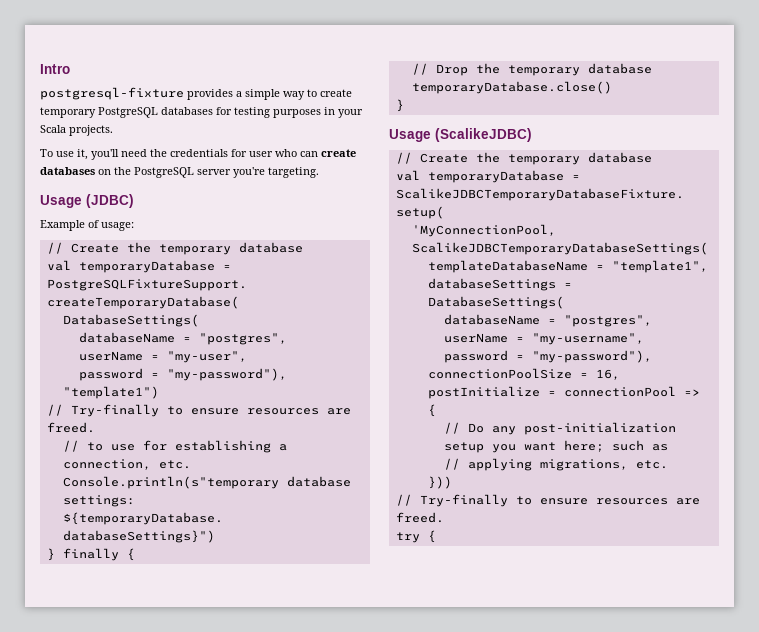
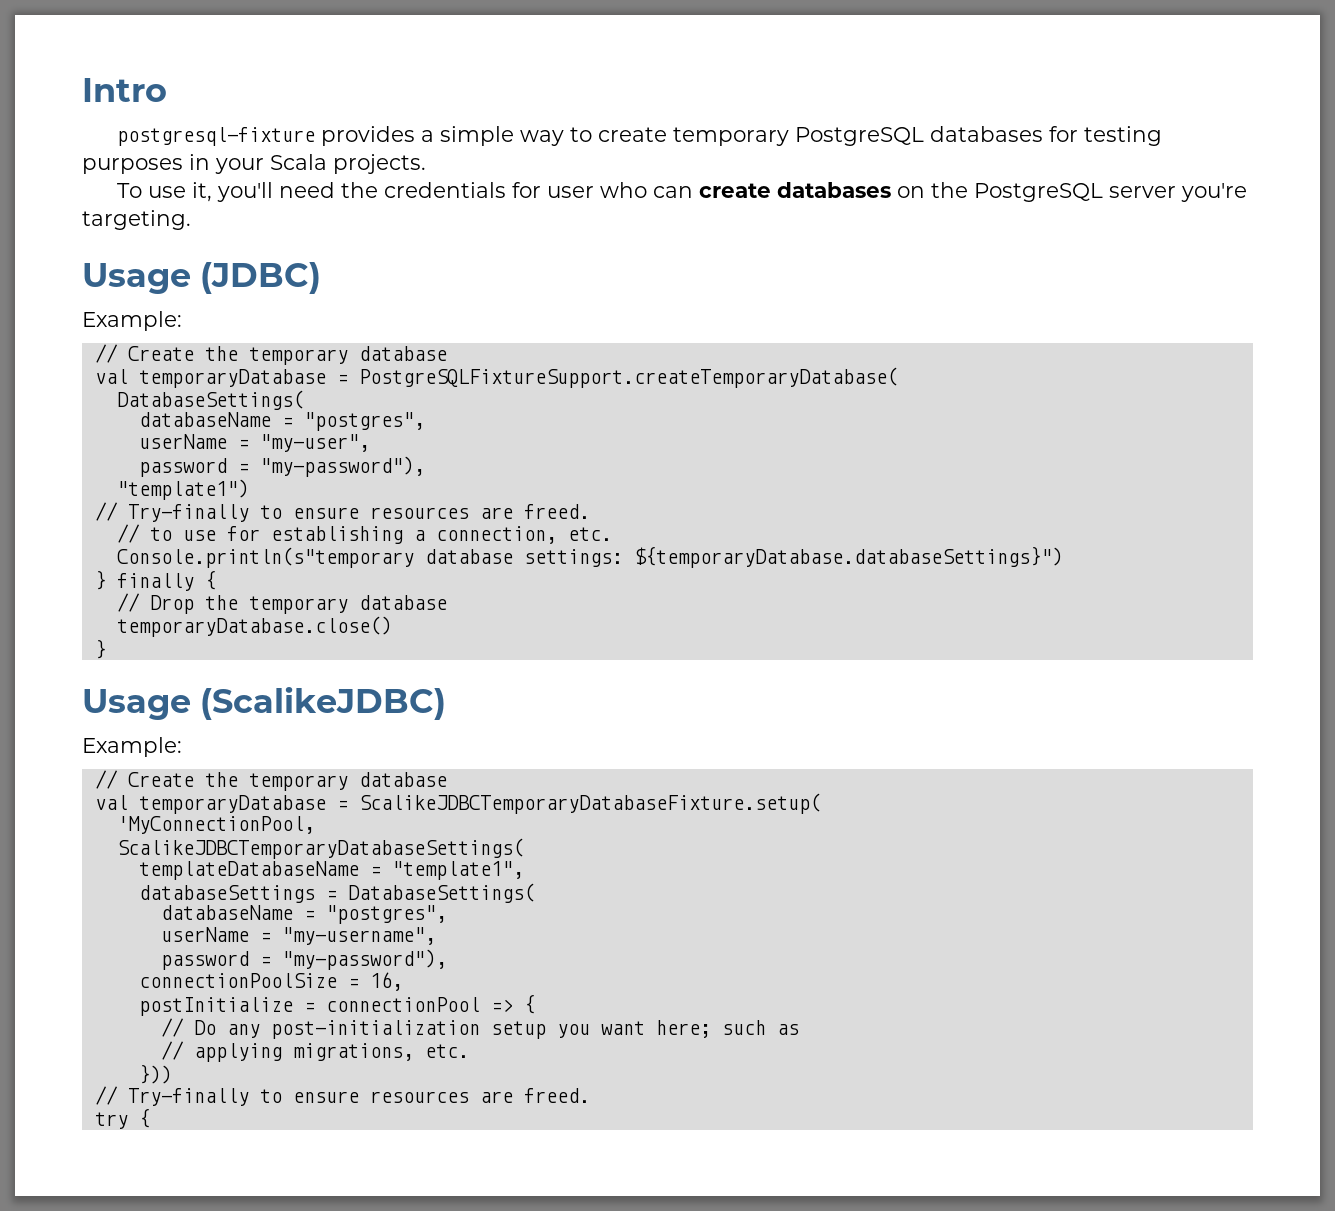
  Usage (JDBC)
- Example of usage:
+ Example:
  Usage (ScalikeJDBC)
+ Example:

